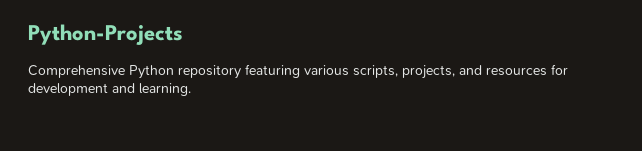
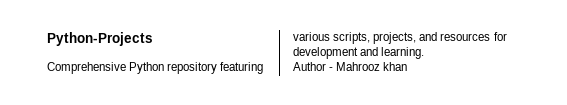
+ Author - Mahrooz khan

